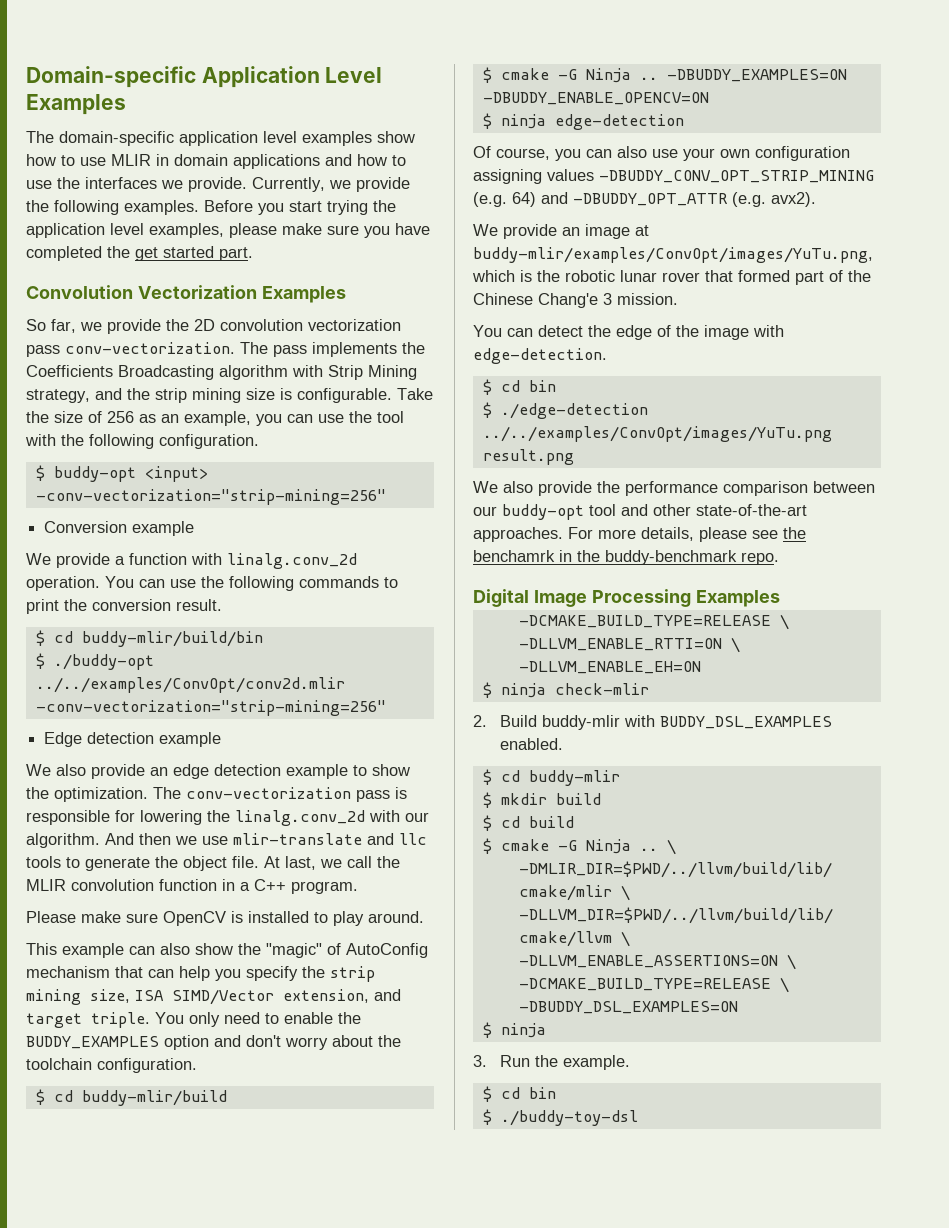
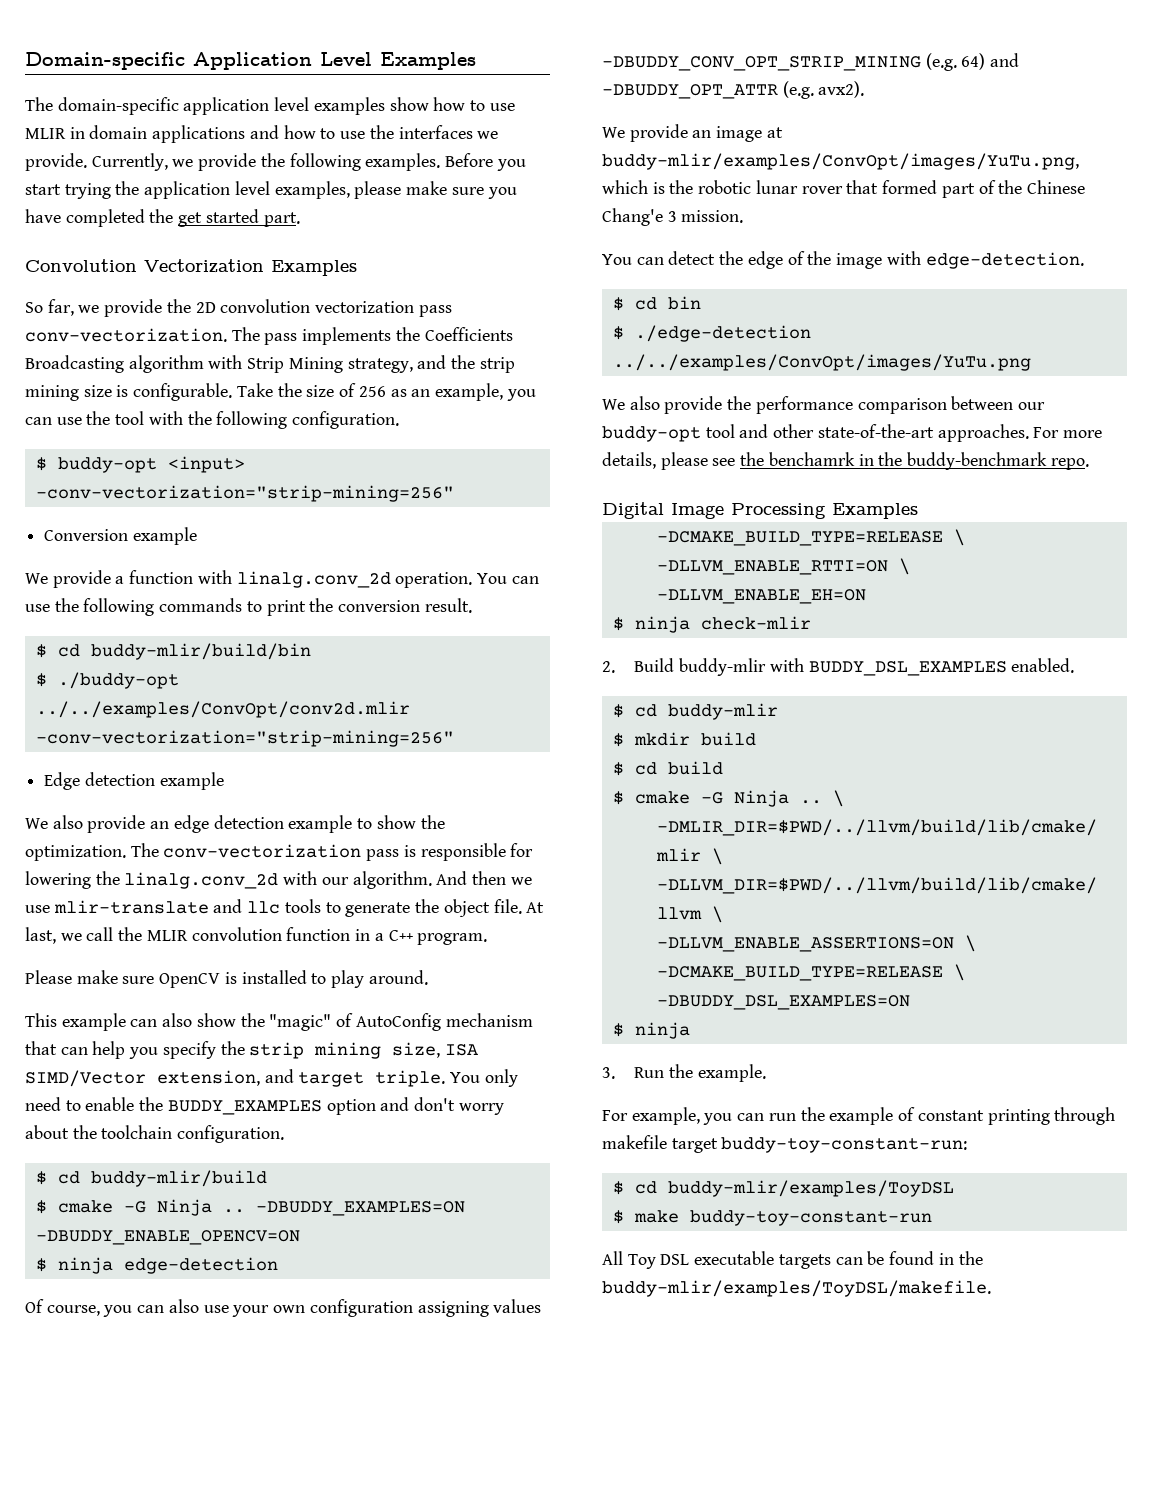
- $ ./edge-detection ../../examples/ConvOpt/images/YuTu.png result.png
+ $ ./edge-detection ../../examples/ConvOpt/images/YuTu.png
  3. Run the example.
- $ cd bin
- $ ./buddy-toy-dsl
+ For example, you can run the example of constant printing through makefile target buddy-toy-constant-run:
+ $ cd buddy-mlir/examples/ToyDSL
+ $ make buddy-toy-constant-run
+ All Toy DSL executable targets can be found in the buddy-mlir/examples/ToyDSL/makefile.

